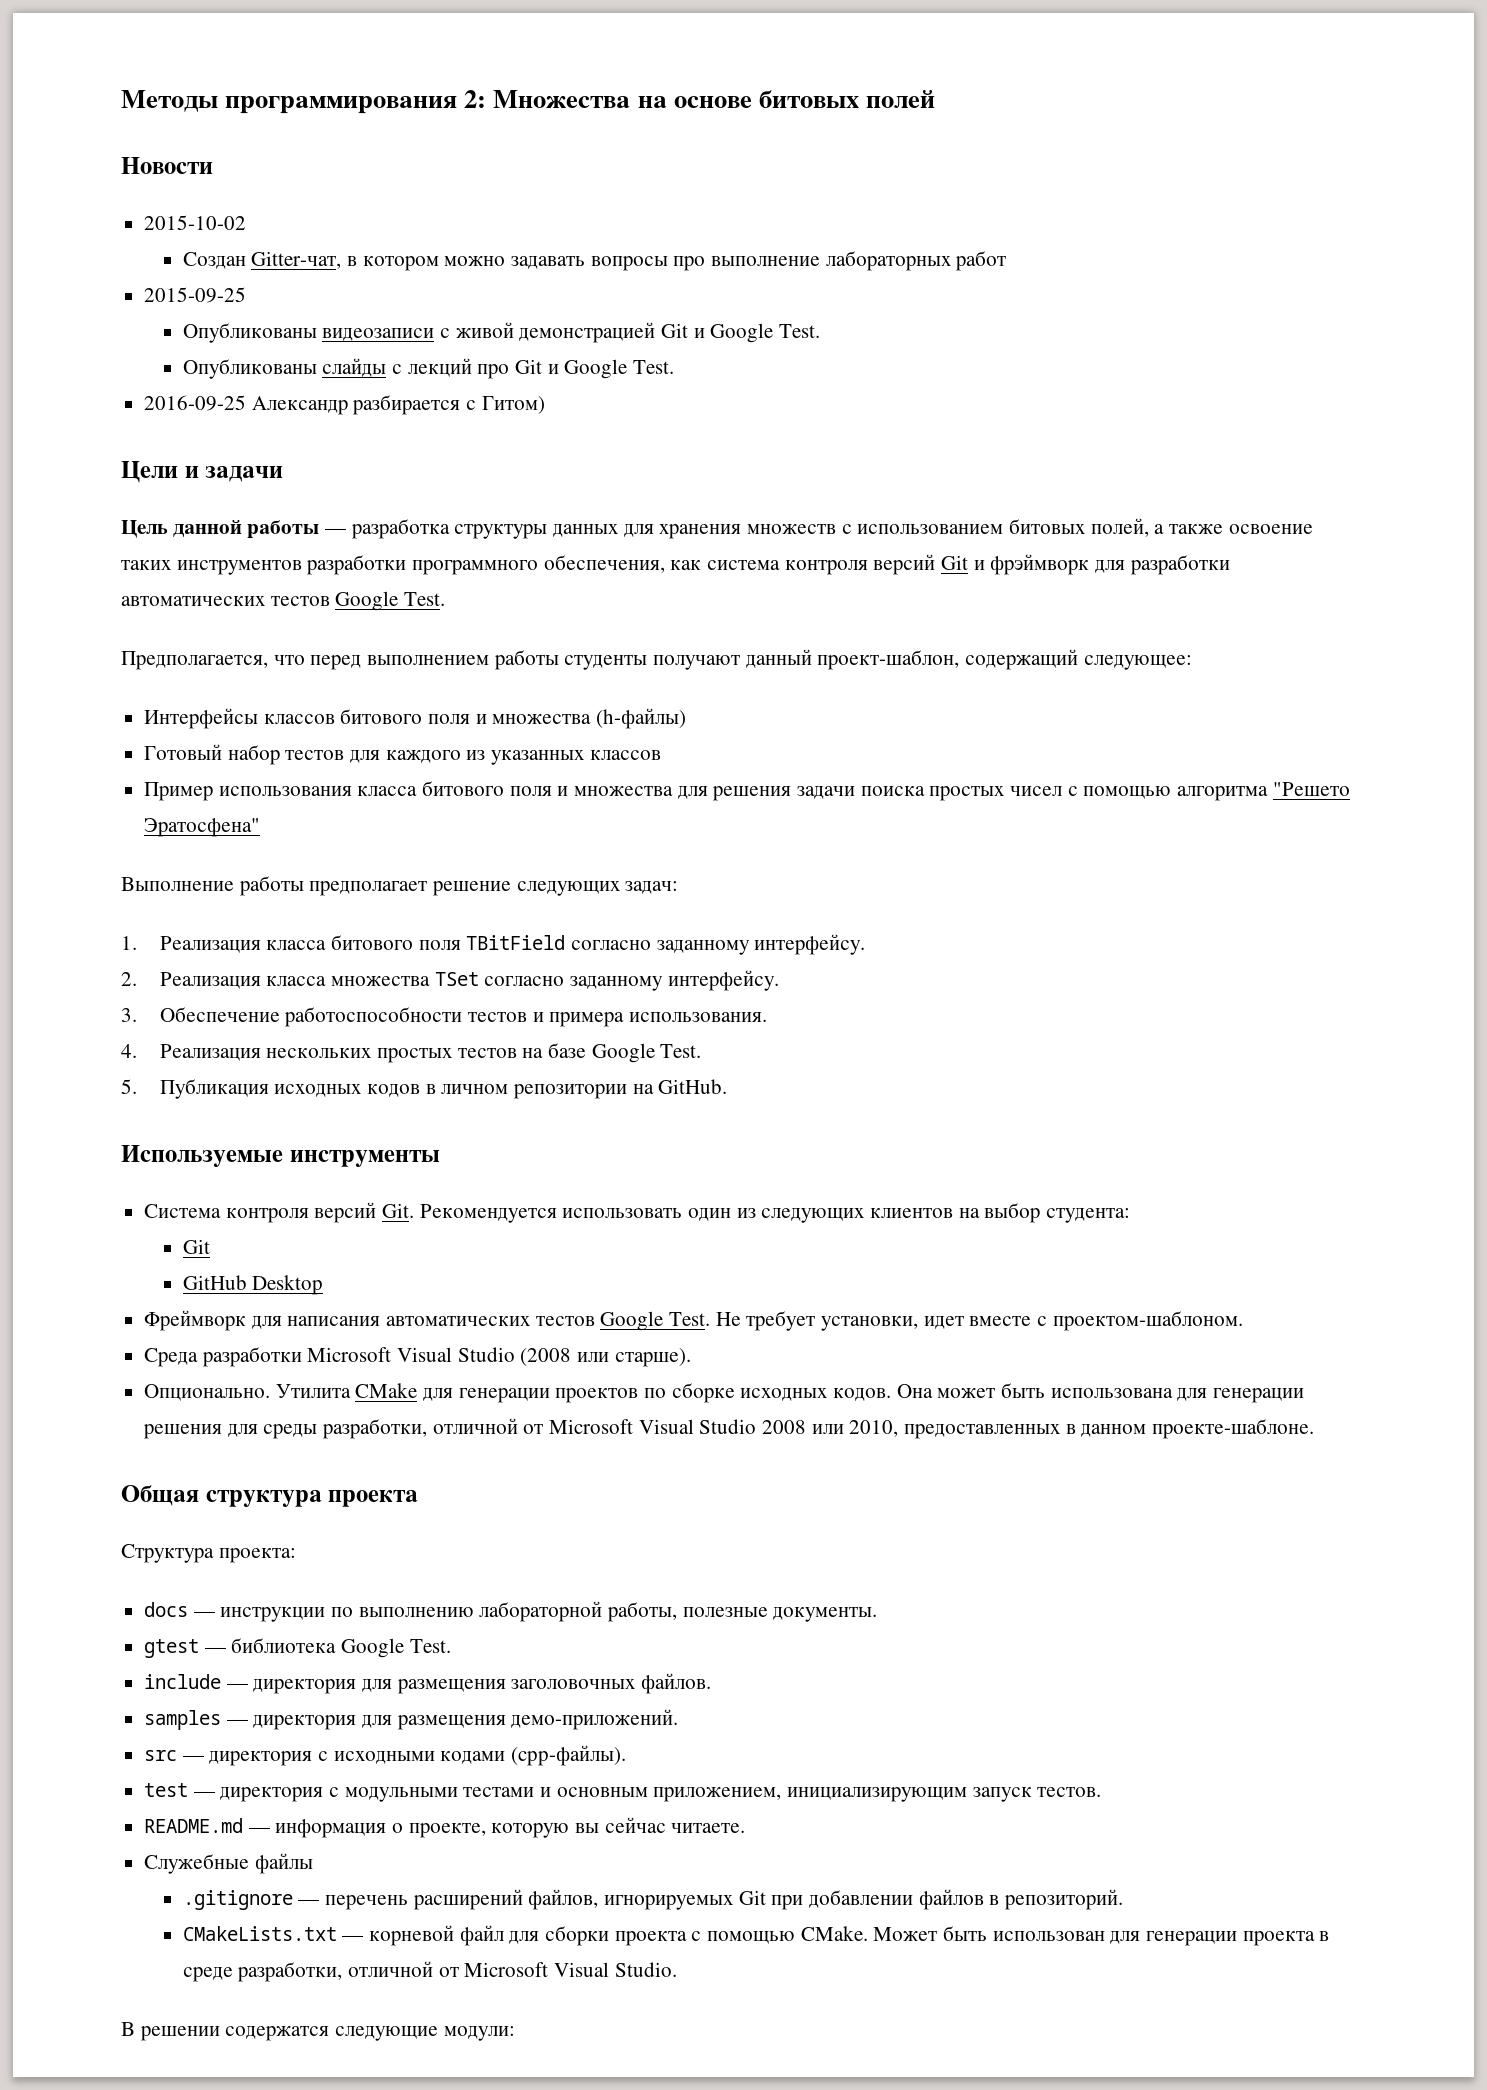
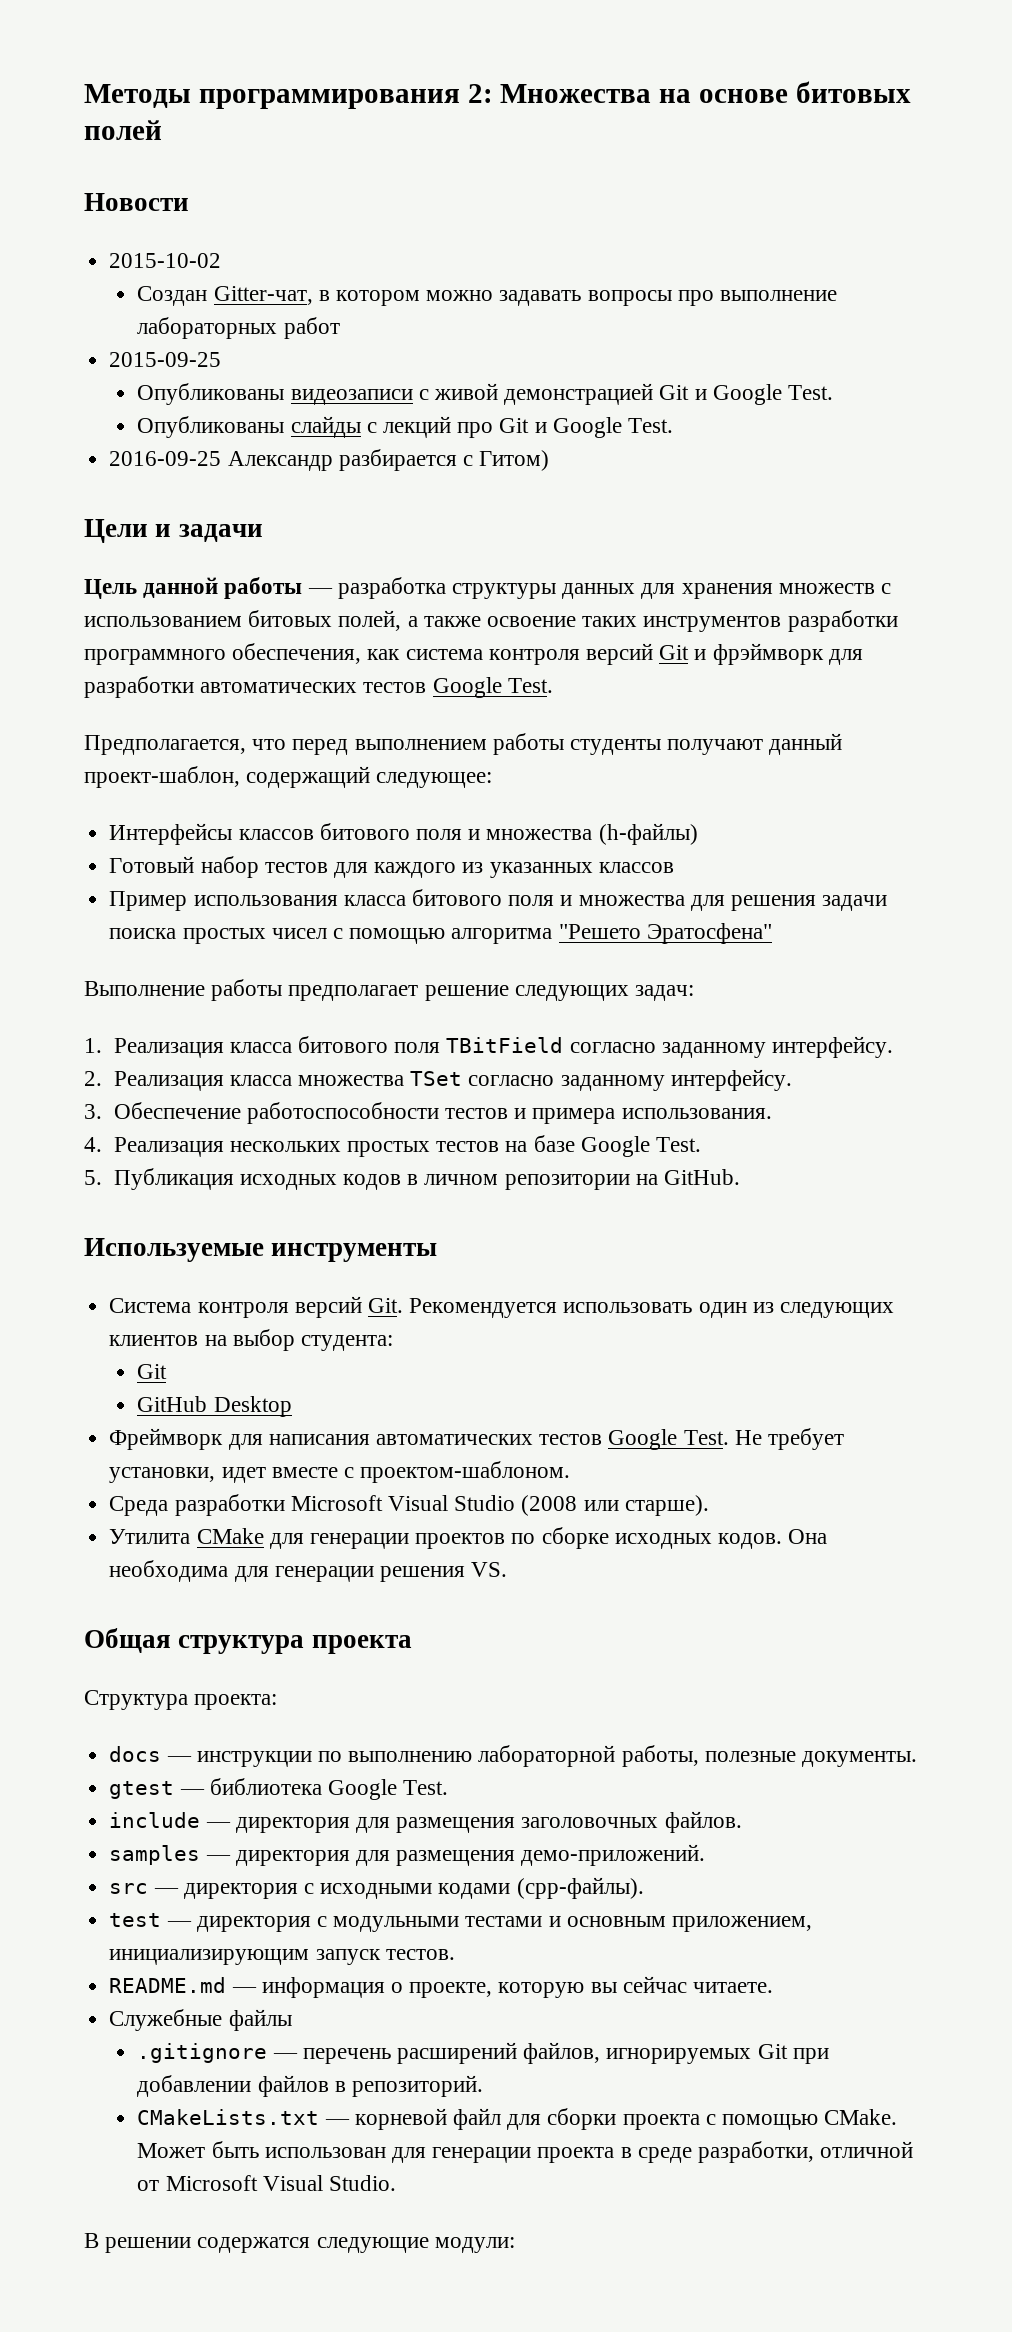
- Опционально.
- Она может быть использована для генерации решения для среды разработки, отличной от Microsoft Visual Studio 2008 или 2010, предоставленных в данном проекте-шаблоне.
+ Она необходима для генерации решения VS.

